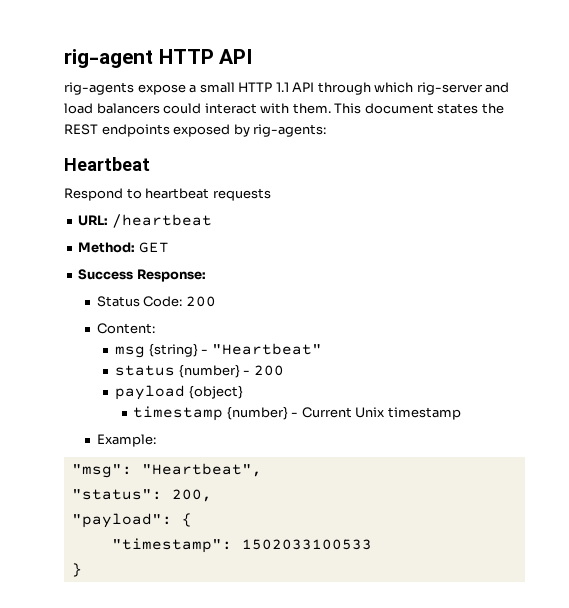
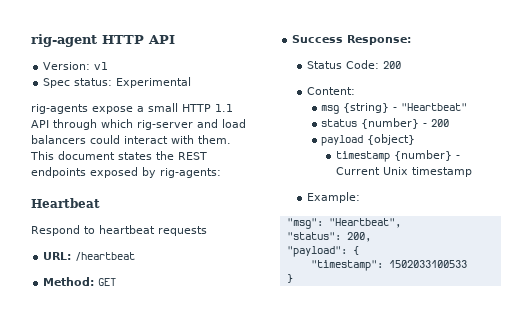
+ Version: v1
+ Spec status: Experimental

